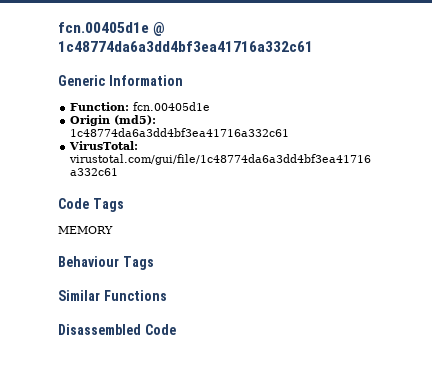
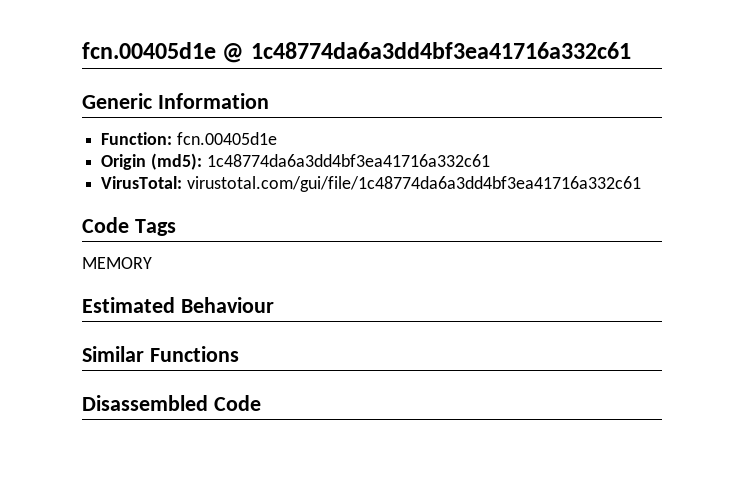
- Behaviour Tags
+ Estimated Behaviour

